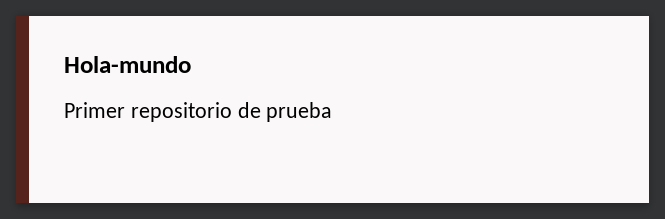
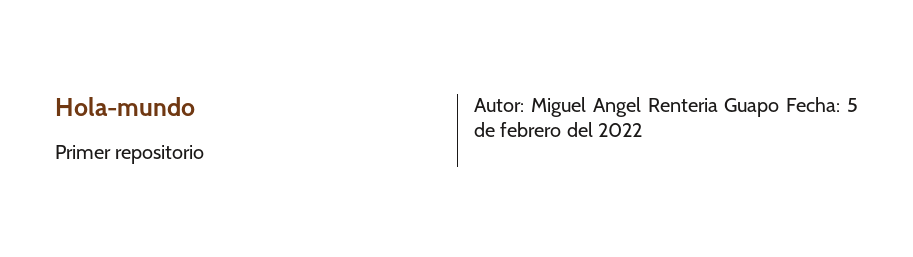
- Primer repositorio de prueba
+ Primer repositorio
+ Autor: Miguel Angel Renteria Guapo Fecha: 5 de febrero del 2022

